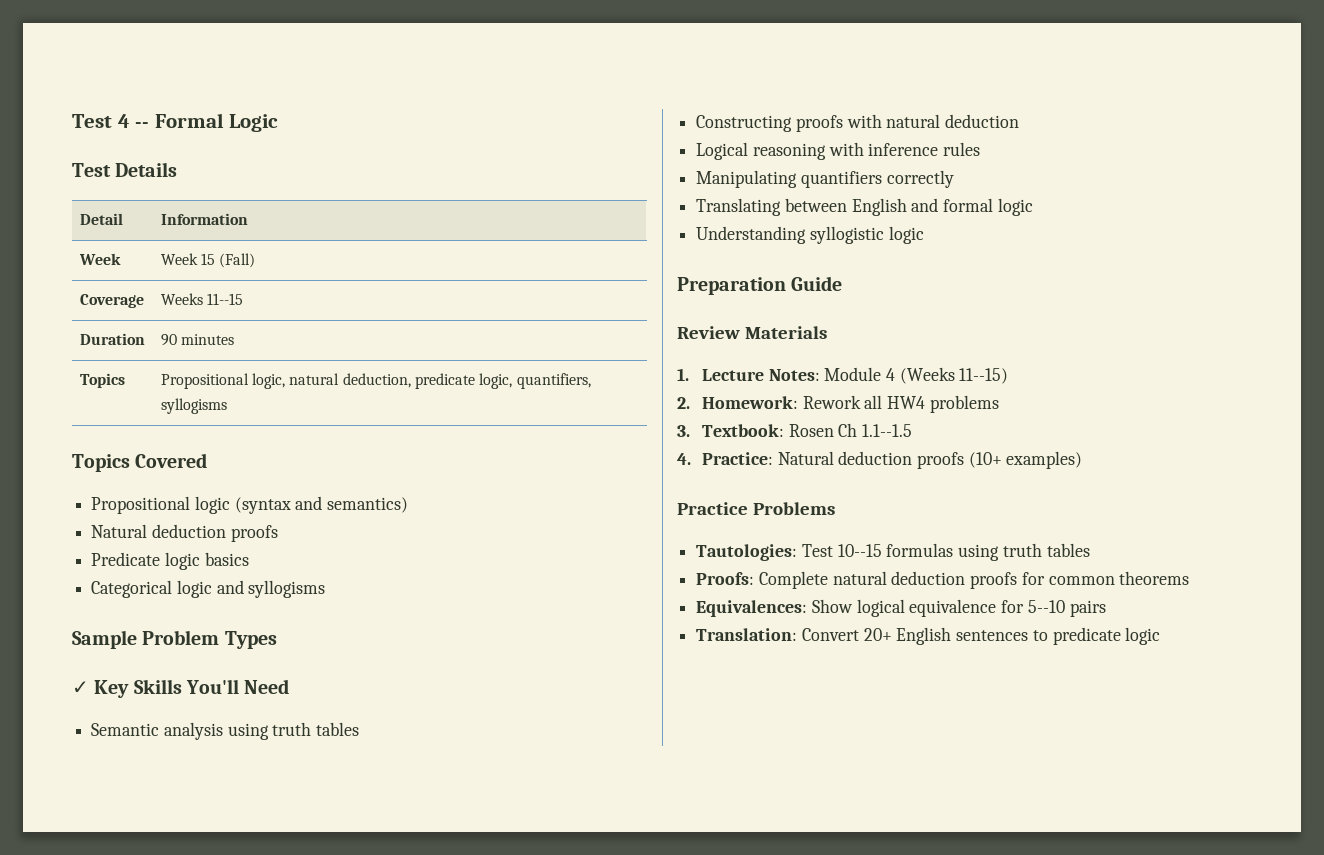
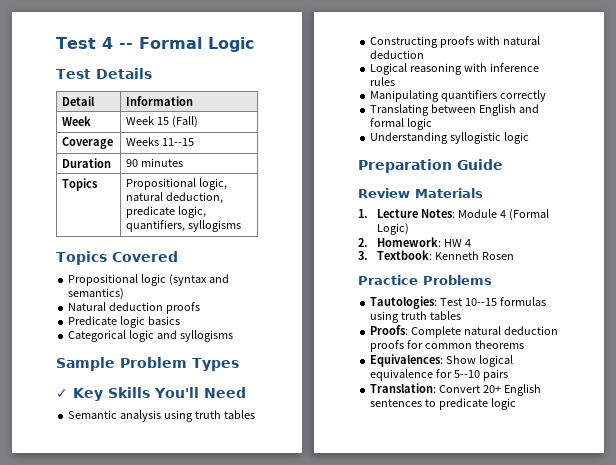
- 1. Lecture Notes: Module 4 (Weeks 11--15)
+ 1. Lecture Notes: Module 4 (Formal Logic)
- 2. Homework: Rework all HW4 problems
+ 2. Homework: HW 4
- 3. Textbook: Rosen Ch 1.1--1.5
- 4. Practice: Natural deduction proofs (10+ examples)
+ 3. Textbook: Kenneth Rosen

